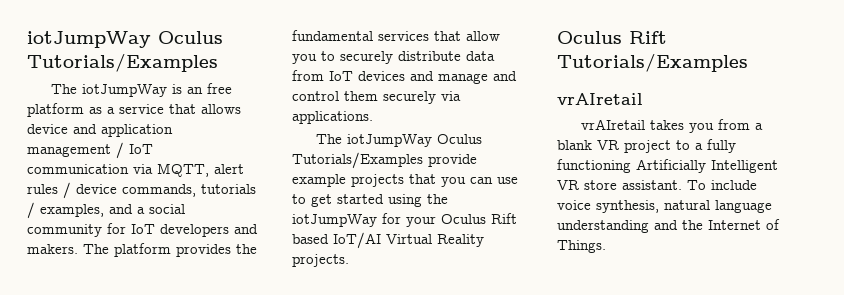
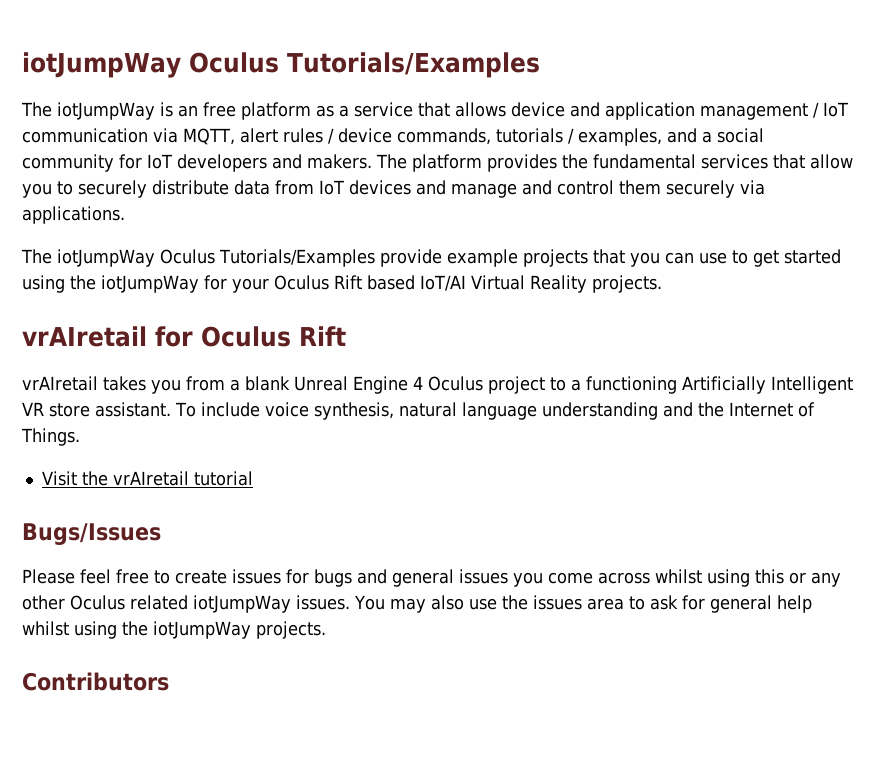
- Oculus Rift Tutorials/Examples
- vrAIretail
+ vrAIretail for Oculus Rift
- vrAIretail takes you from a blank VR project to a fully functioning Artificially Intelligent VR store assistant.
+ vrAIretail takes you from a blank Unreal Engine 4 Oculus project to a functioning Artificially Intelligent VR store assistant.
+ Visit the vrAIretail tutorial
+ Bugs/Issues
+ Please feel free to create issues for bugs and general issues you come across whilst using this or any other Oculus related iotJumpWay issues. You may also use the issues area to ask for general help whilst using the iotJumpWay projects.
+ Contributors

